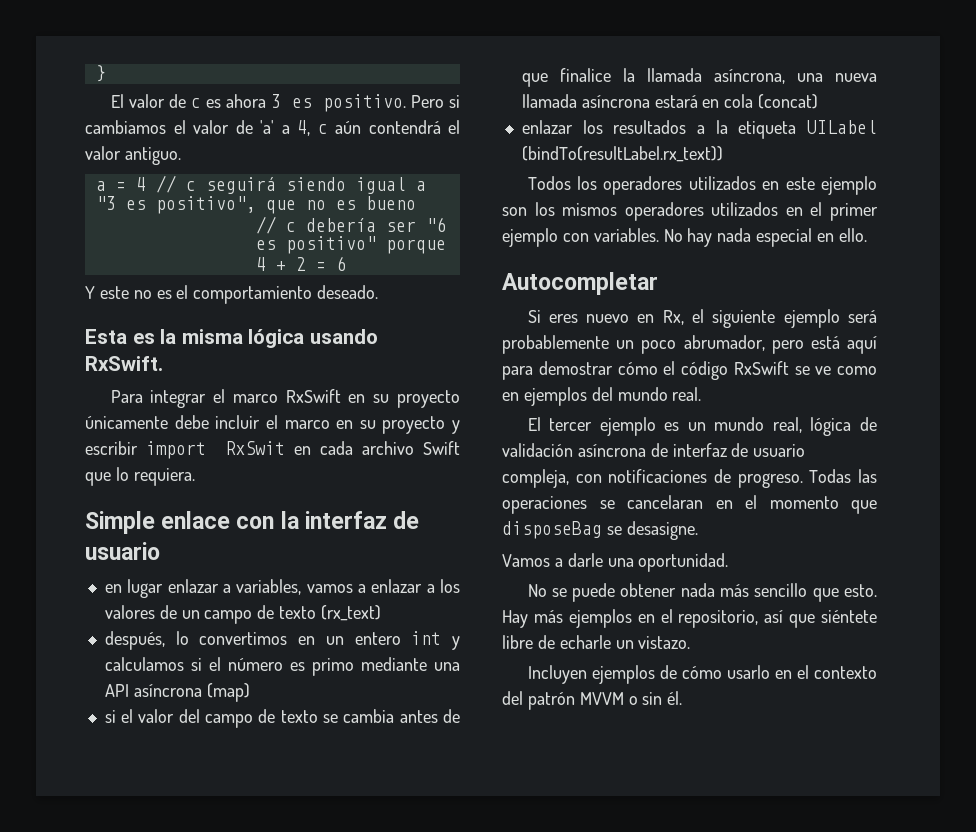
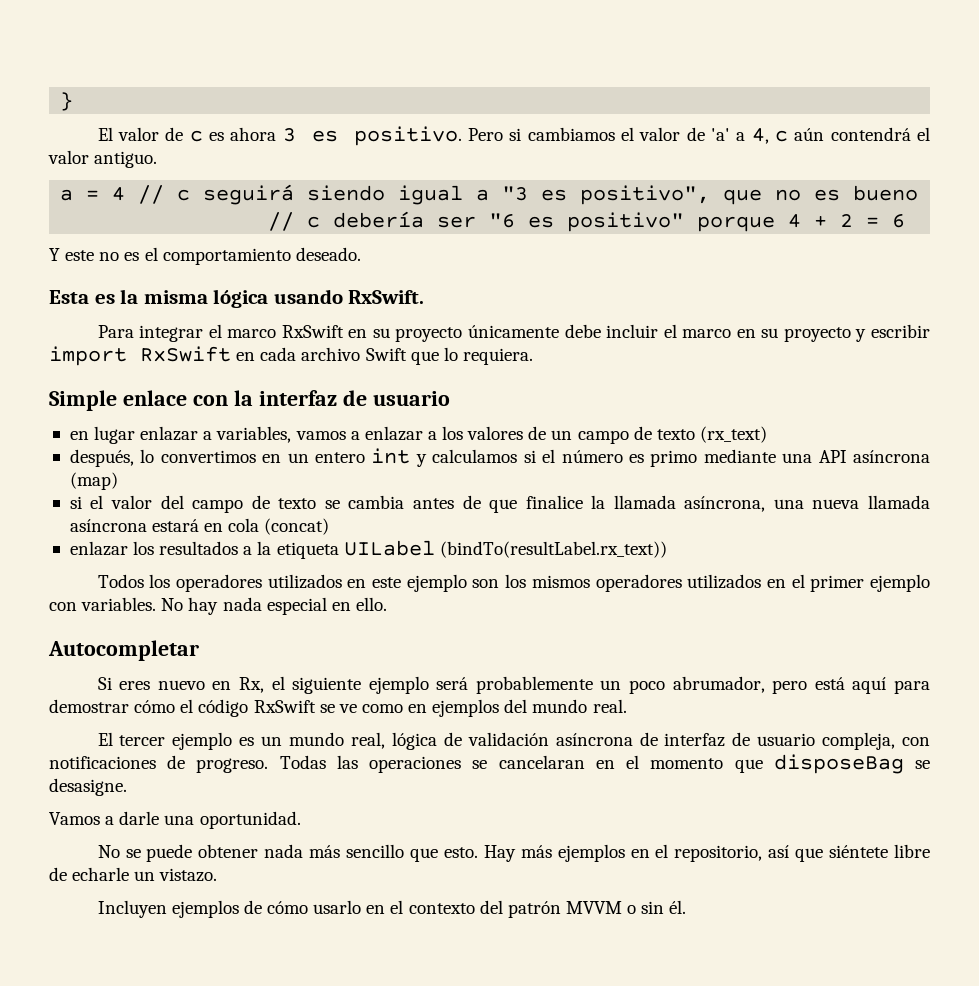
- Para integrar el marco RxSwift en su proyecto únicamente debe incluir el marco en su proyecto y escribir import RxSwit en cada archivo Swift que lo requiera.
+ Para integrar el marco RxSwift en su proyecto únicamente debe incluir el marco en su proyecto y escribir import RxSwift en cada archivo Swift que lo requiera.

